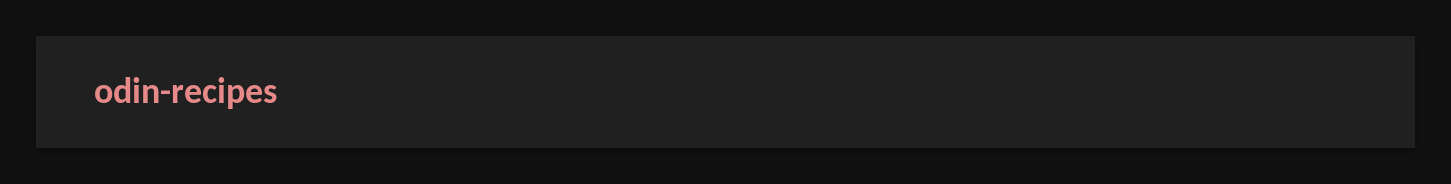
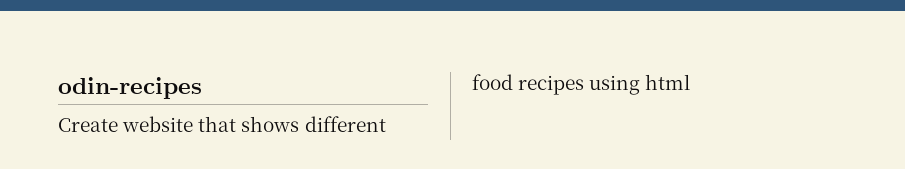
+ Create website that shows different food recipes using html

